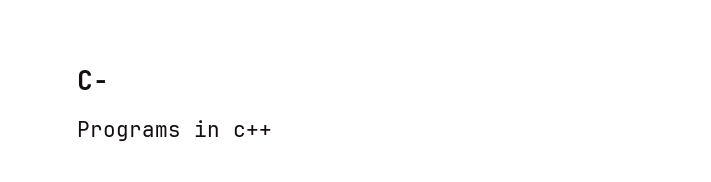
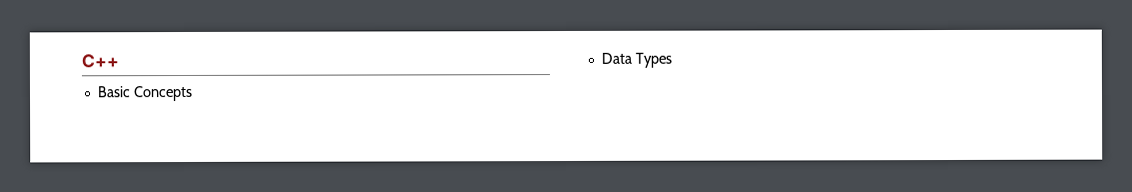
- C-
- Programs in c++
+ C++
+ Basic Concepts
+ Data Types

